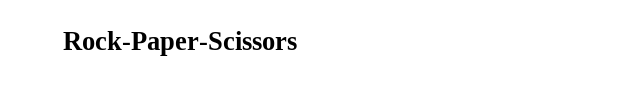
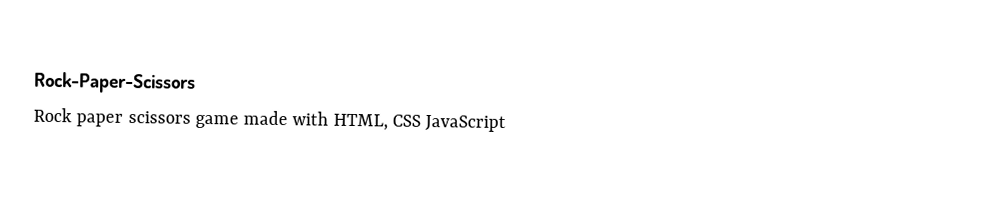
+ Rock paper scissors game made with HTML, CSS JavaScript

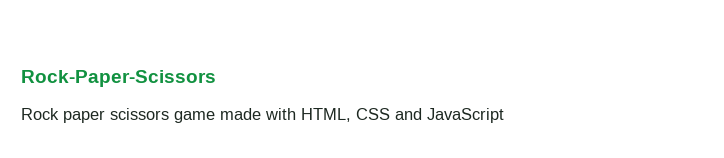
- Rock paper scissors game made with HTML, CSS JavaScript
+ Rock paper scissors game made with HTML, CSS and JavaScript

